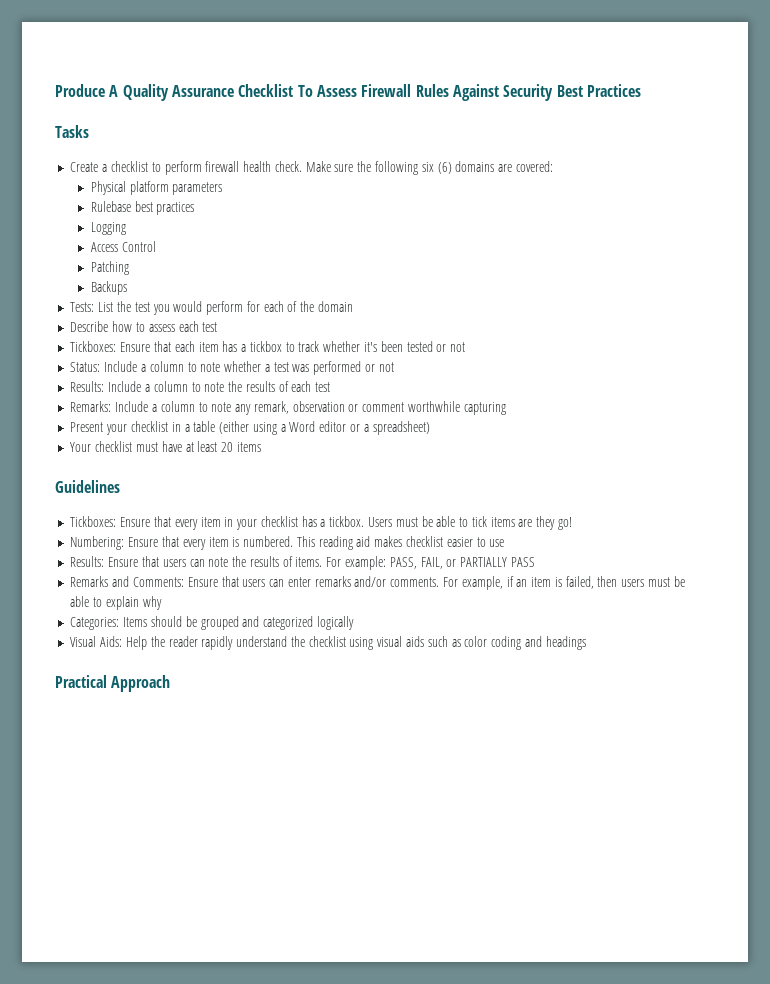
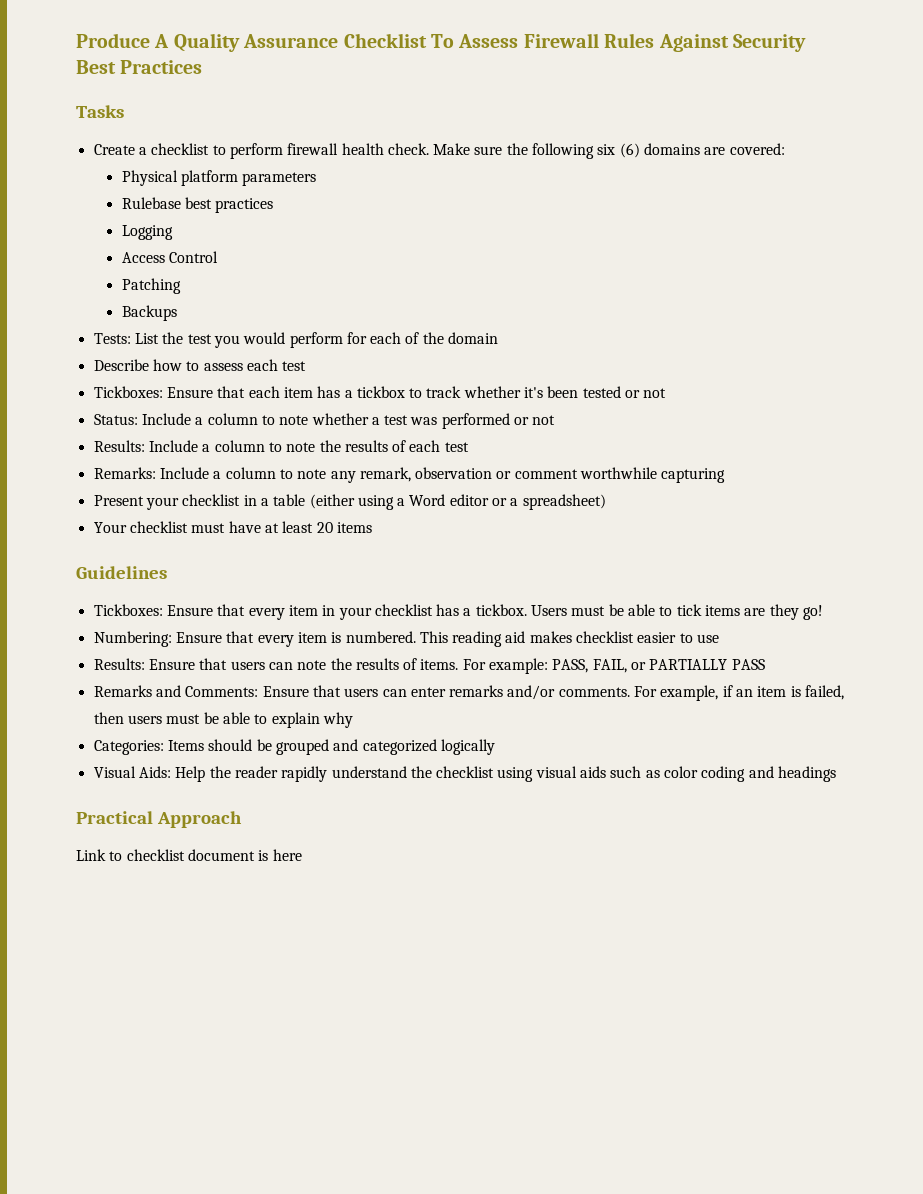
+ Link to checklist document is here

